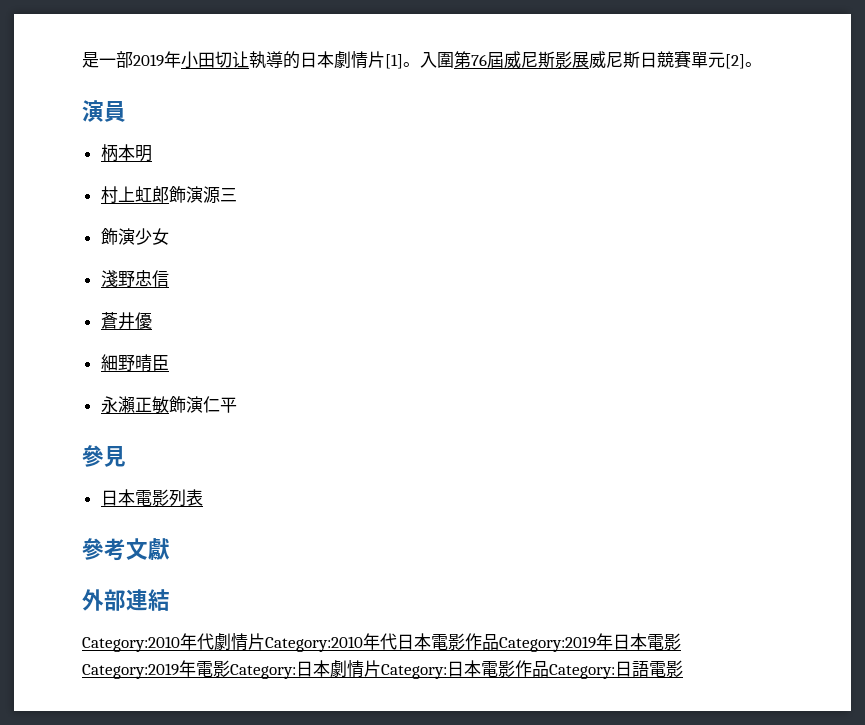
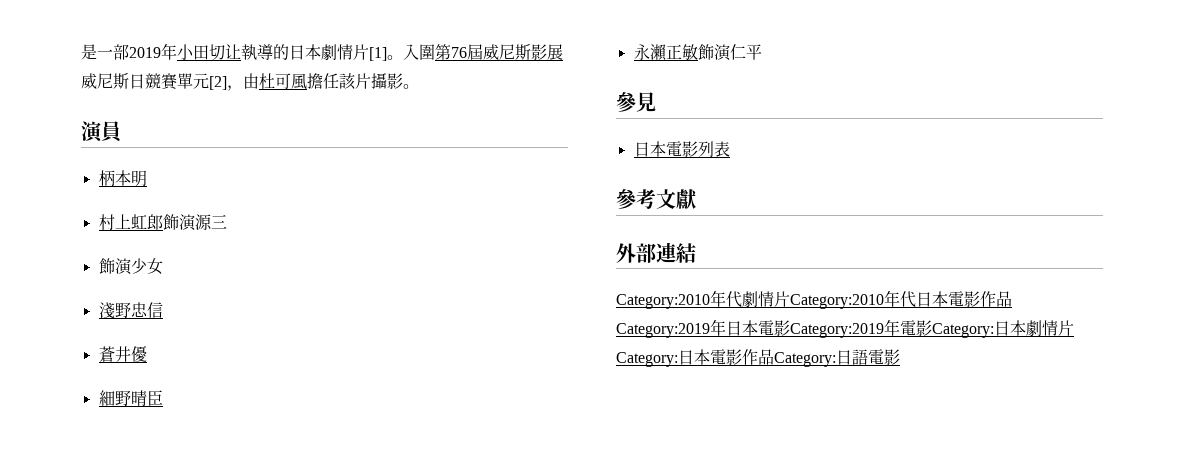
- 入圍第76屆威尼斯影展威尼斯日競賽單元[2]。
+ 入圍第76屆威尼斯影展威尼斯日競賽單元[2]，由杜可風擔任該片攝影。

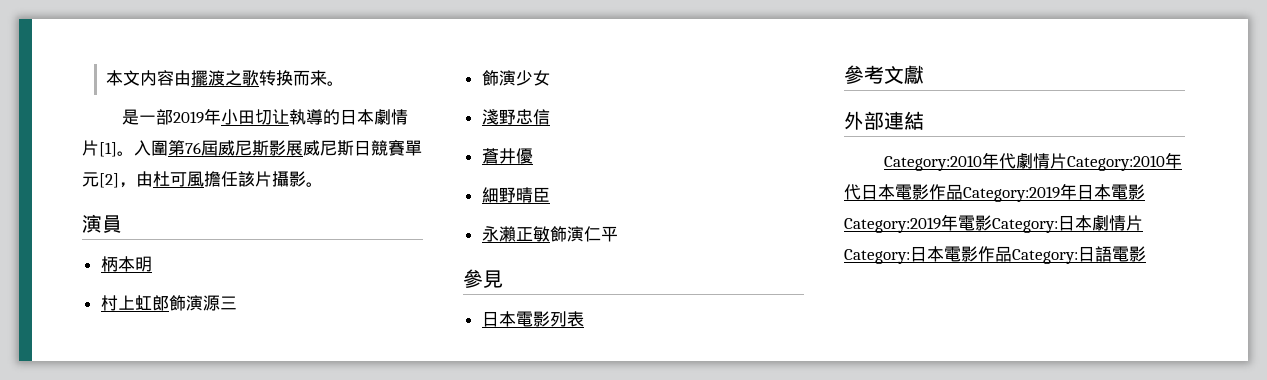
+ 本文内容由擺渡之歌转换而来。

